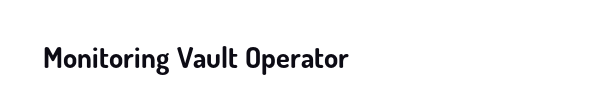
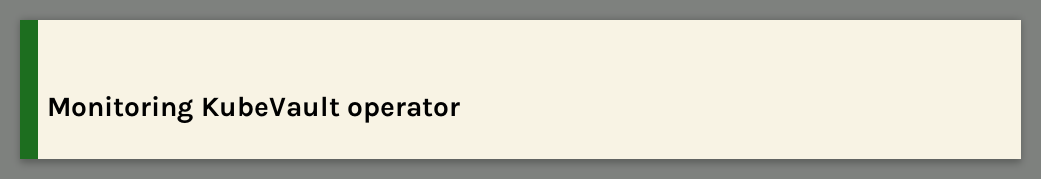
- Monitoring Vault Operator
+ Monitoring KubeVault operator

